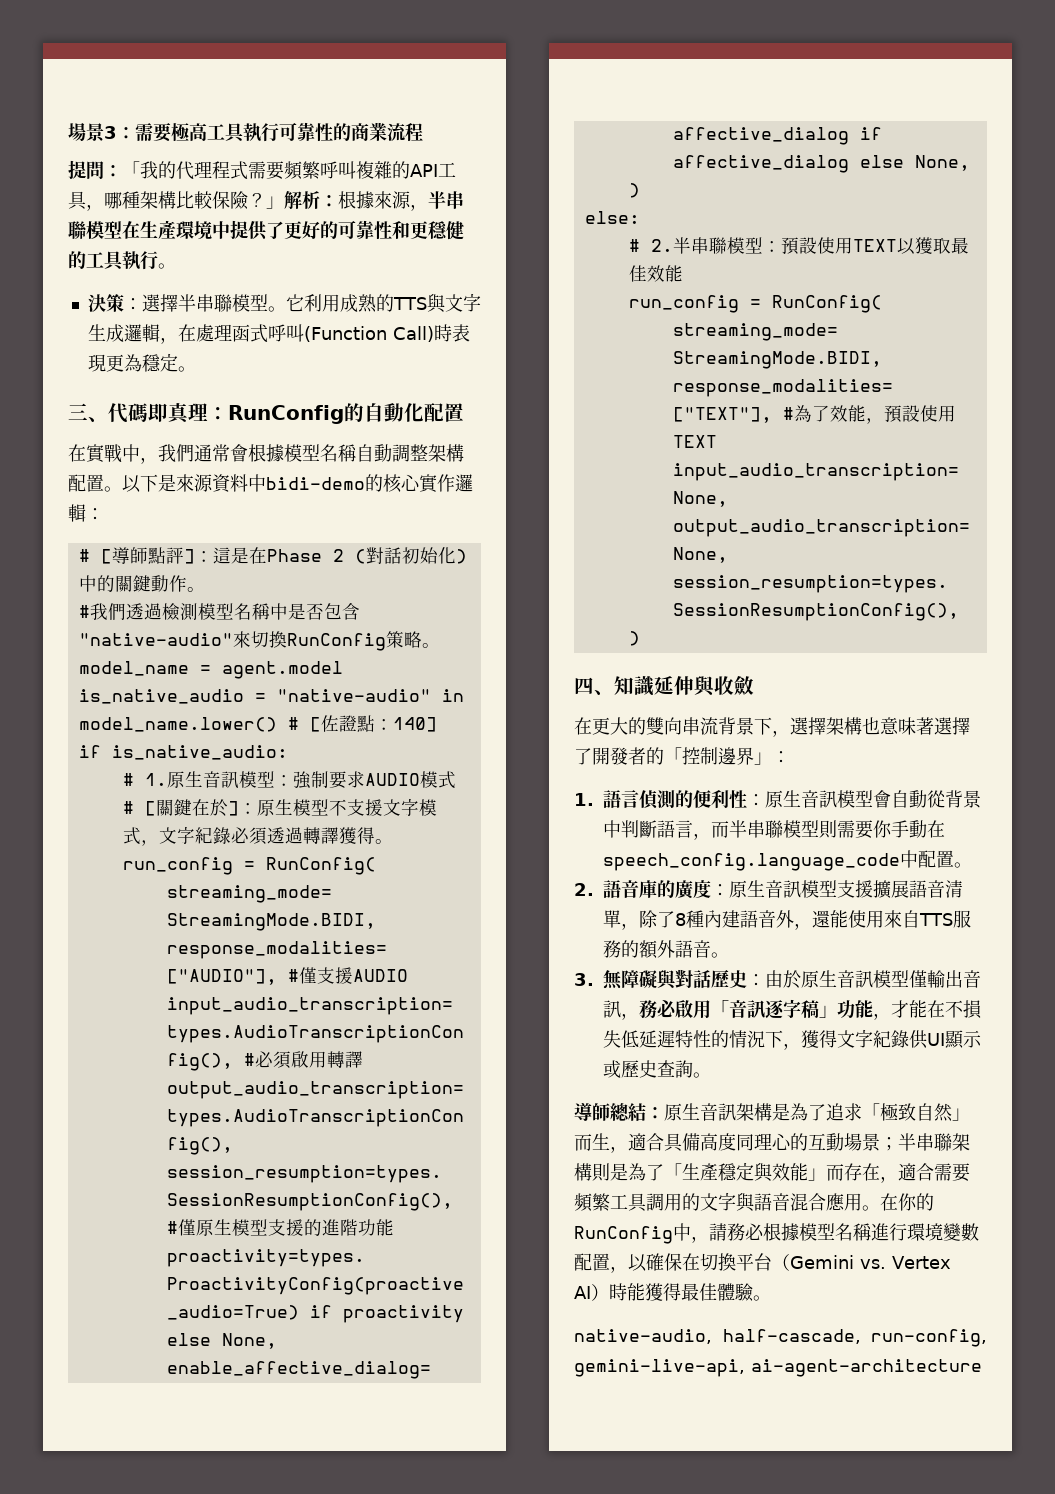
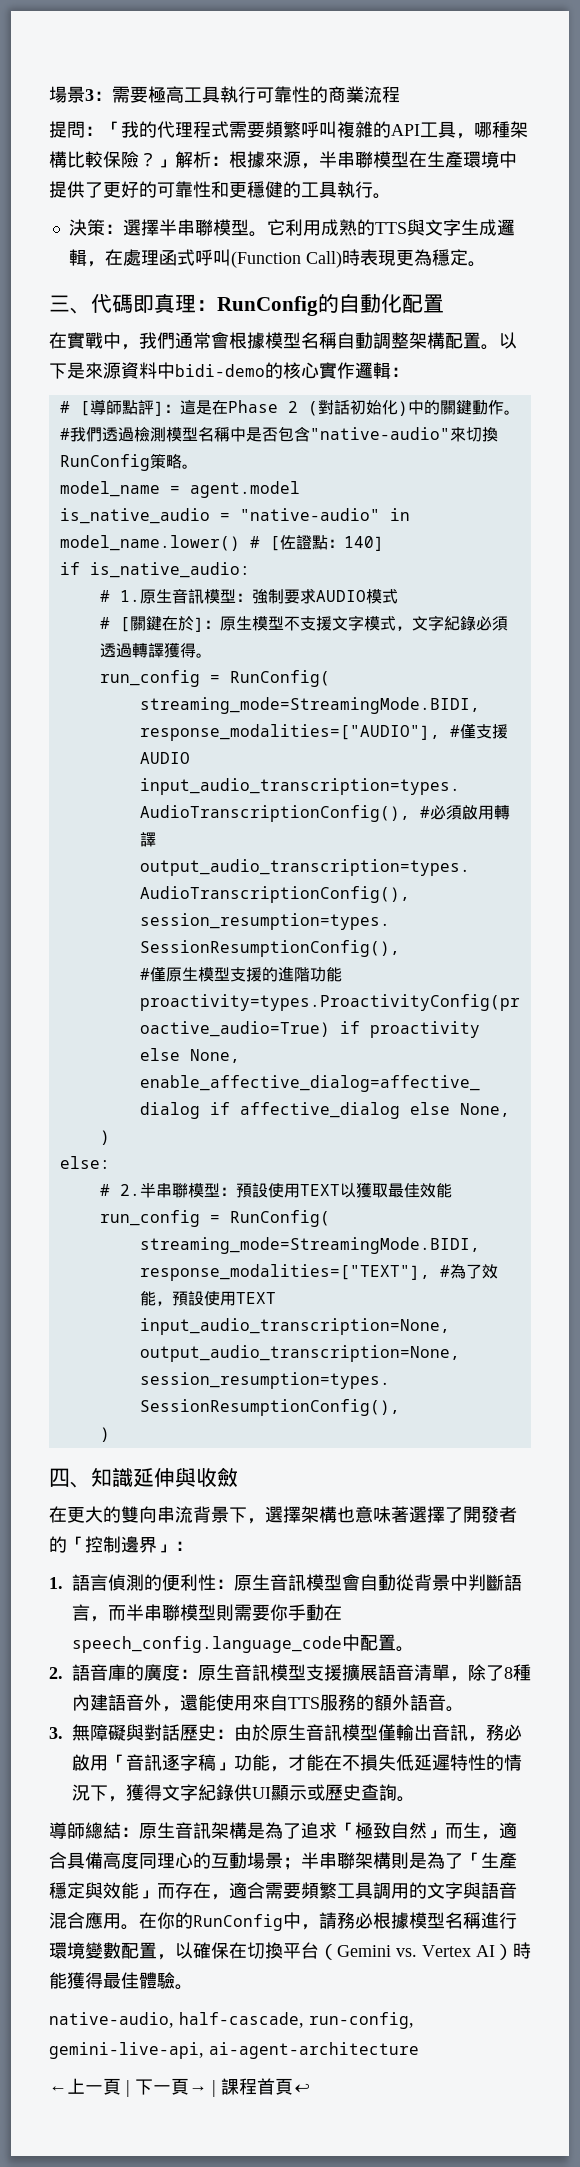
+ ←上一頁 | 下一頁→ | 課程首頁↩

